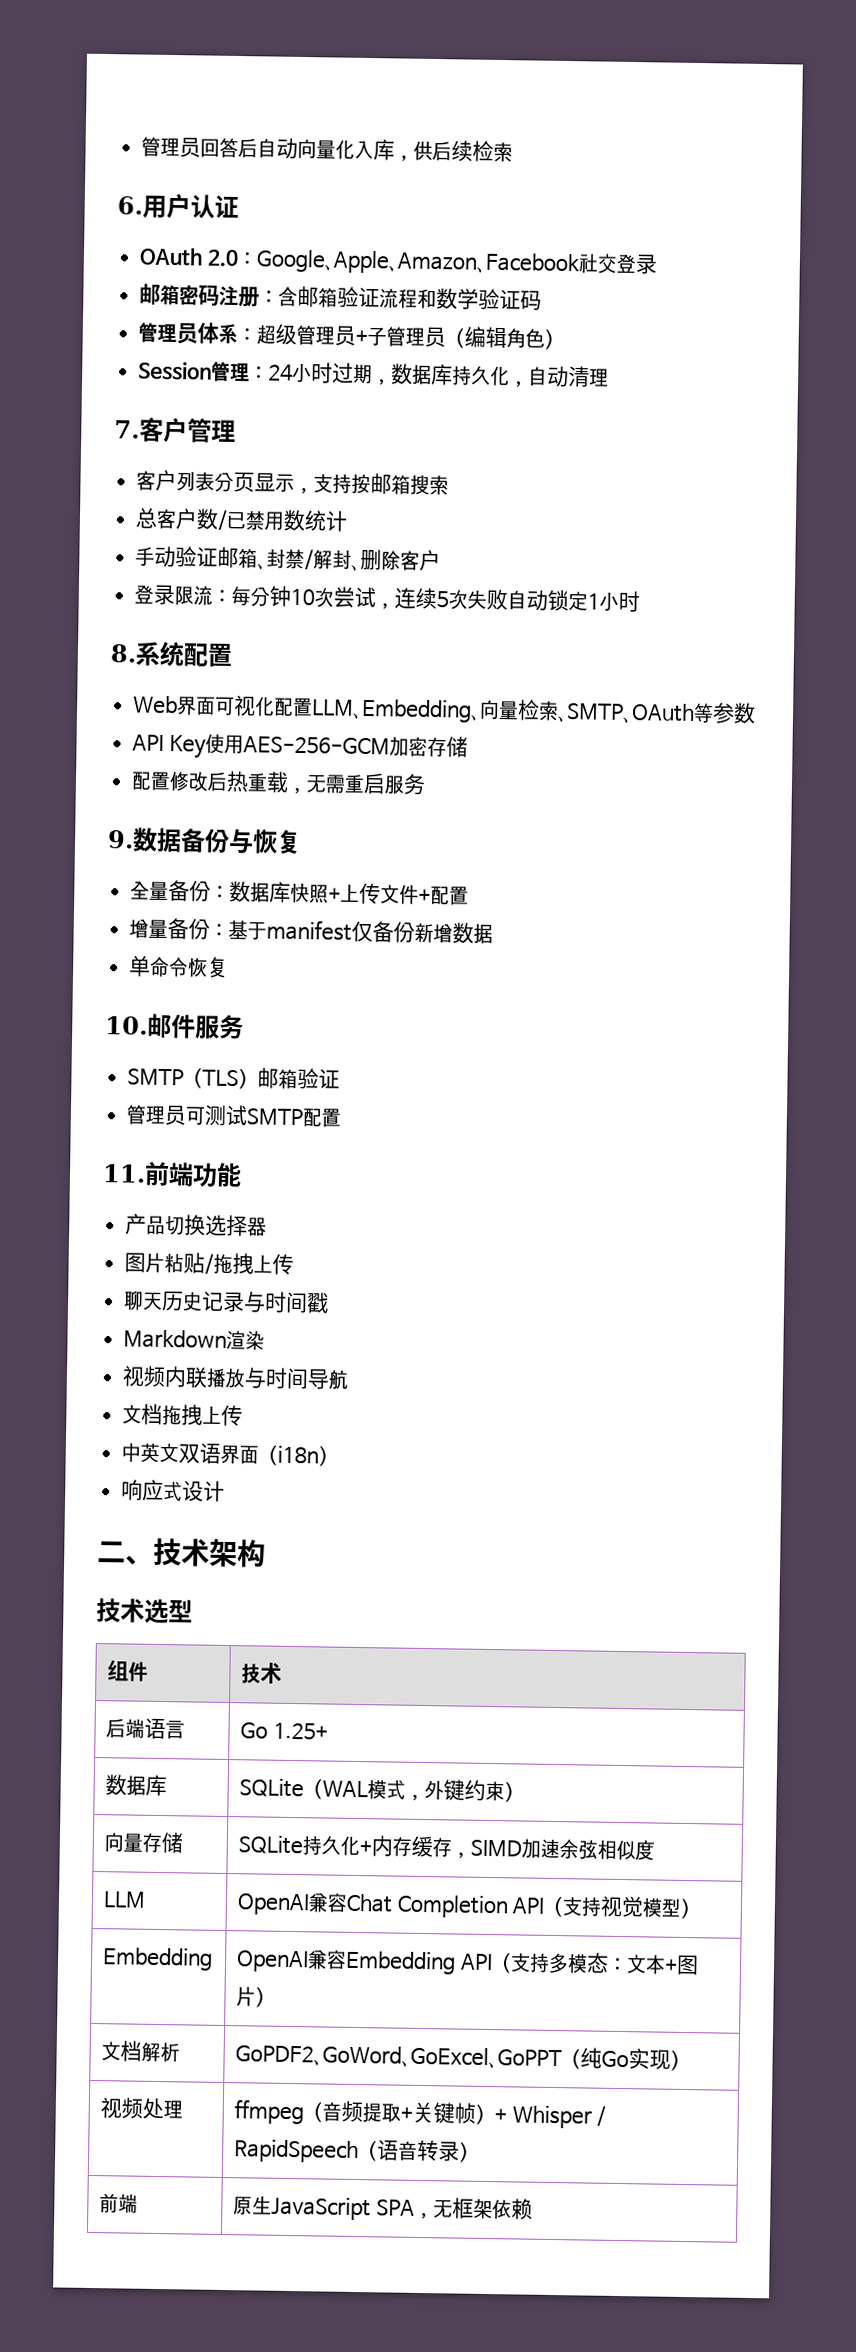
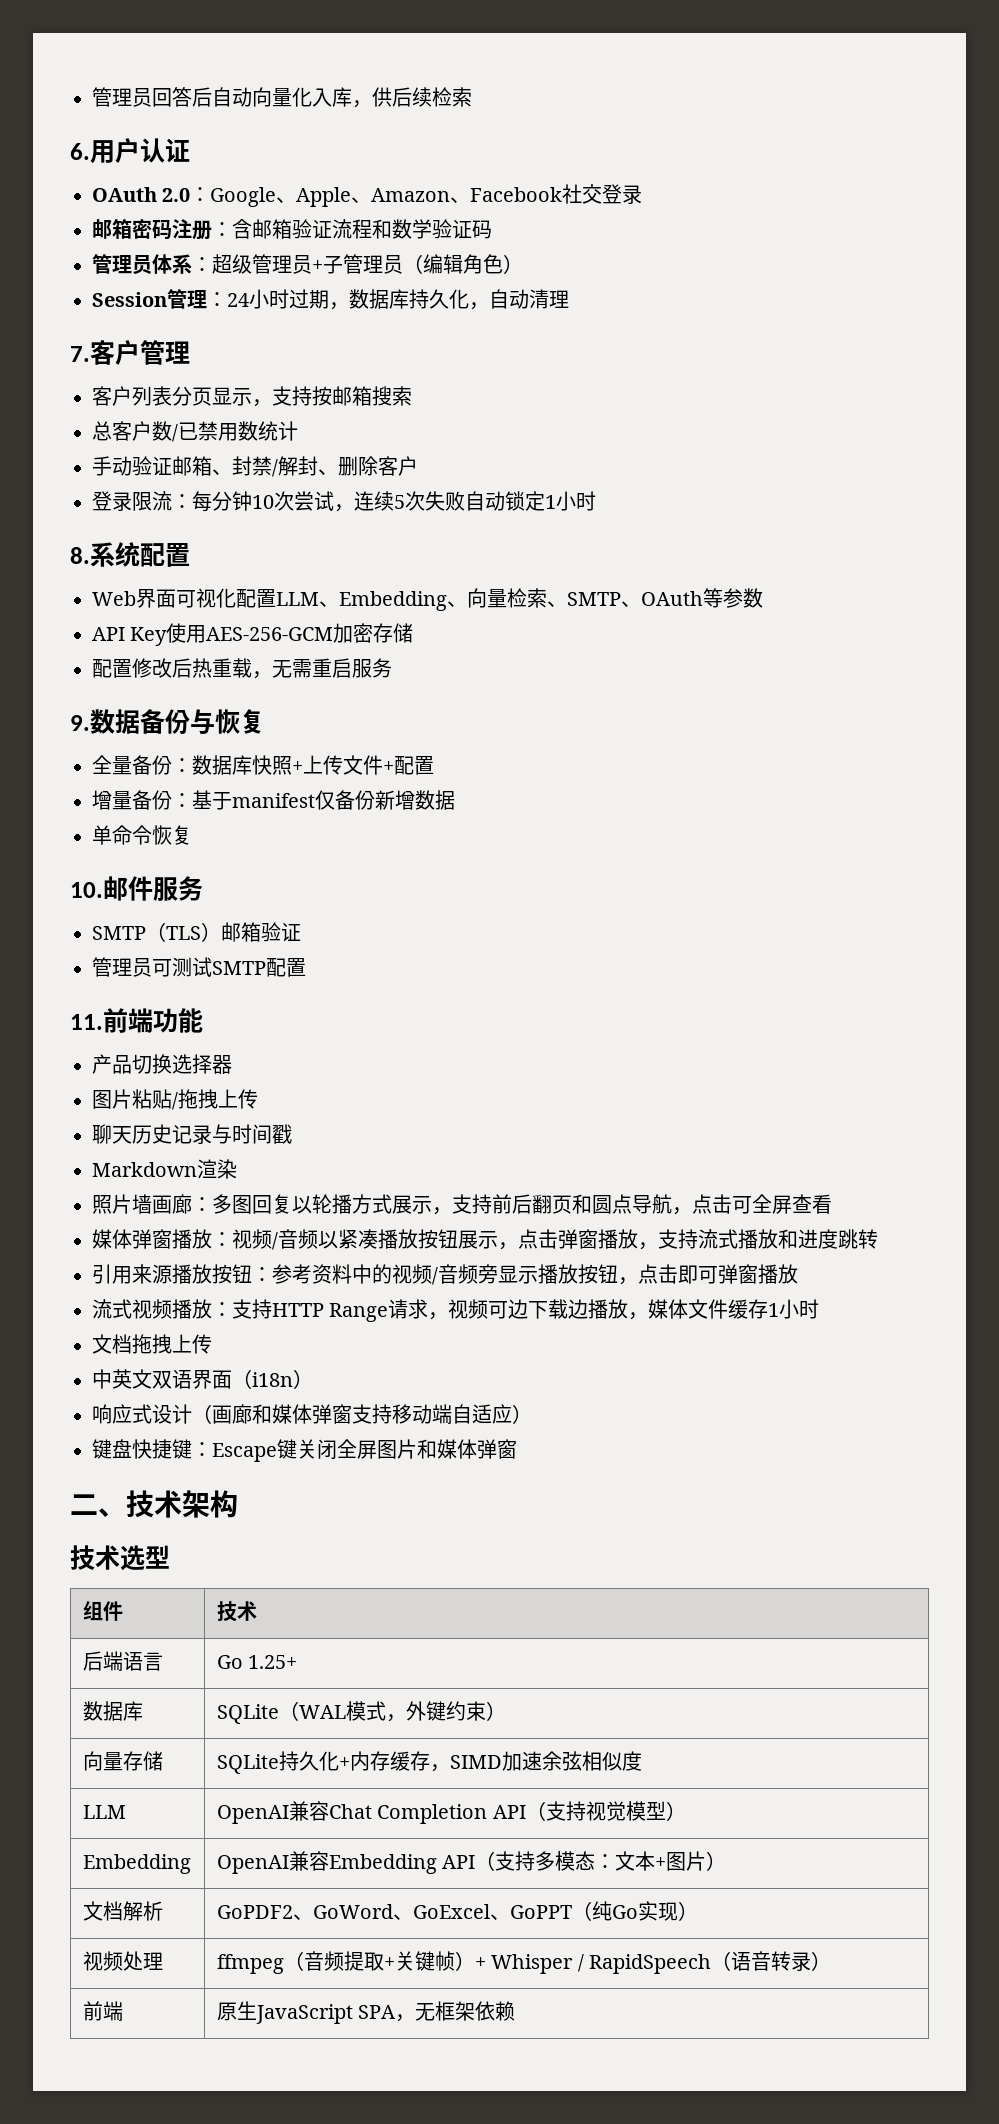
- 视频内联播放与时间导航
+ 照片墙画廊：多图回复以轮播方式展示，支持前后翻页和圆点导航，点击可全屏查看
+ 媒体弹窗播放：视频/音频以紧凑播放按钮展示，点击弹窗播放，支持流式播放和进度跳转
+ 引用来源播放按钮：参考资料中的视频/音频旁显示播放按钮，点击即可弹窗播放
+ 流式视频播放：支持HTTP Range请求，视频可边下载边播放，媒体文件缓存1小时
- 响应式设计
+ 响应式设计（画廊和媒体弹窗支持移动端自适应）
+ 键盘快捷键：Escape键关闭全屏图片和媒体弹窗

